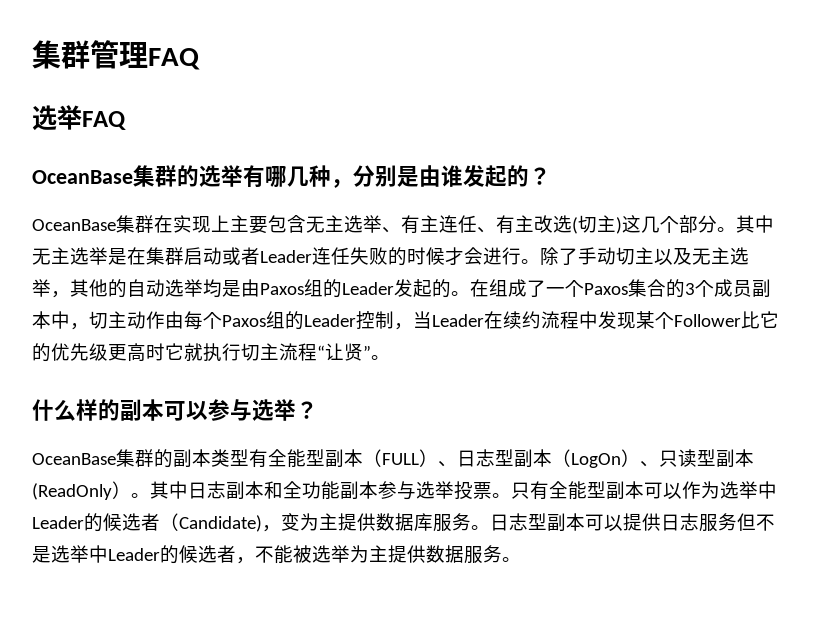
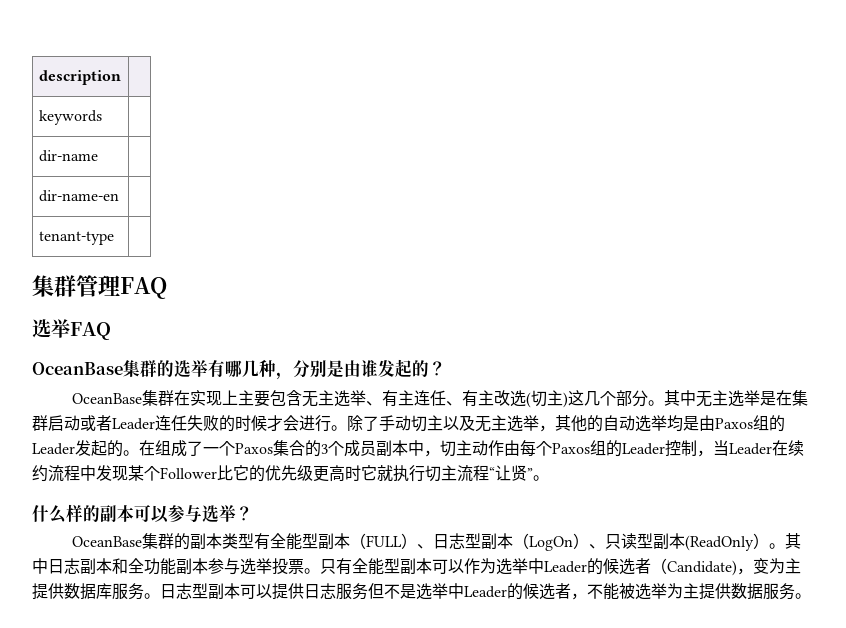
+ description |
+ keywords |
+ dir-name |
+ dir-name-en |
+ tenant-type |

